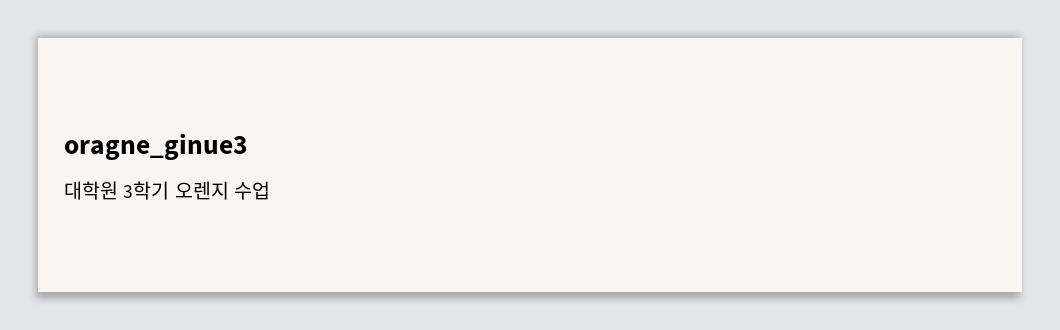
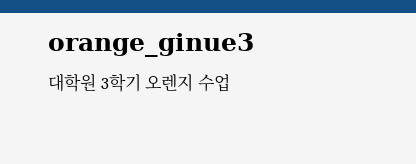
- oragne_ginue3
+ orange_ginue3

